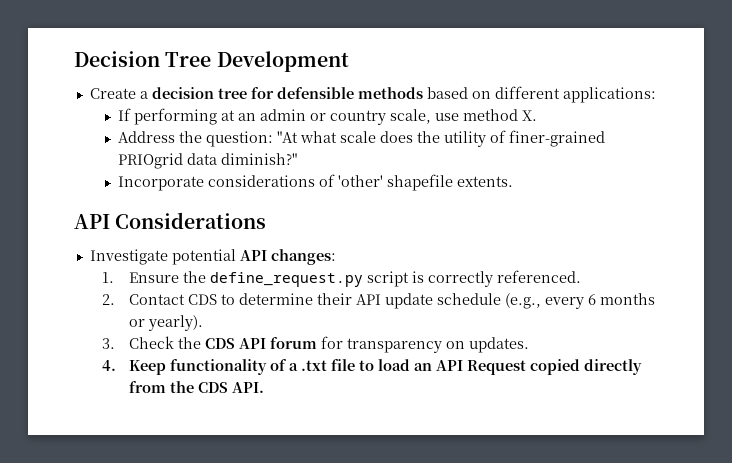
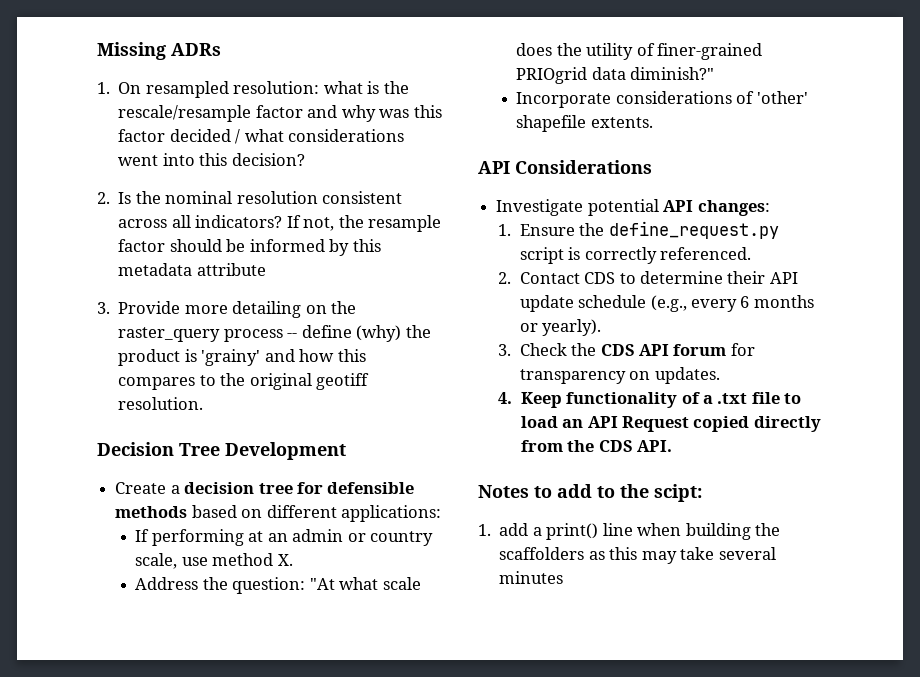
+ Missing ADRs
+ 1. On resampled resolution: what is the rescale/resample factor and why was this factor decided / what considerations went into this decision?
+ 2. Is the nominal resolution consistent across all indicators? If not, the resample factor should be informed by this metadata attribute
+ 3. Provide more detailing on the raster_query process -- define (why) the product is 'grainy' and how this compares to the original geotiff resolution.
+ Notes to add to the scipt:
+ 1. add a print() line when building the scaffolders as this may take several minutes

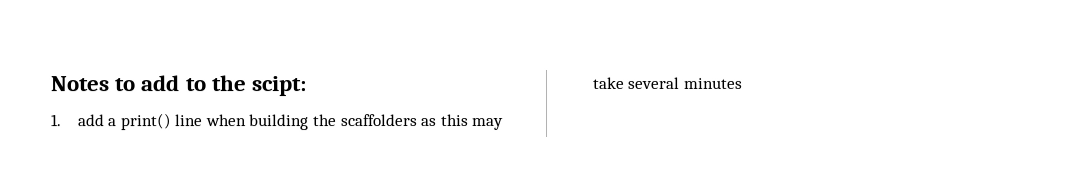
- Missing ADRs
- 1. On resampled resolution: what is the rescale/resample factor and why was this factor decided / what considerations went into this decision?
- 2. Is the nominal resolution consistent across all indicators? If not, the resample factor should be informed by this metadata attribute
- 3. Provide more detailing on the raster_query process -- define (why) the product is 'grainy' and how this compares to the original geotiff resolution.
- Decision Tree Development
- Create a decision tree for defensible methods based on different applications:
- If performing at an admin or country scale, use method X.
- Address the question: "At what scale does the utility of finer-grained PRIOgrid data diminish?"
- Incorporate considerations of 'other' shapefile extents.
- API Considerations
- Investigate potential API changes:
- 1. Ensure the define_request.py script is correctly referenced.
- 2. Contact CDS to determine their API update schedule (e.g., every 6 months or yearly).
- 3. Check the CDS API forum for transparency on updates.
- 4. Keep functionality of a .txt file to load an API Request copied directly from the CDS API.

